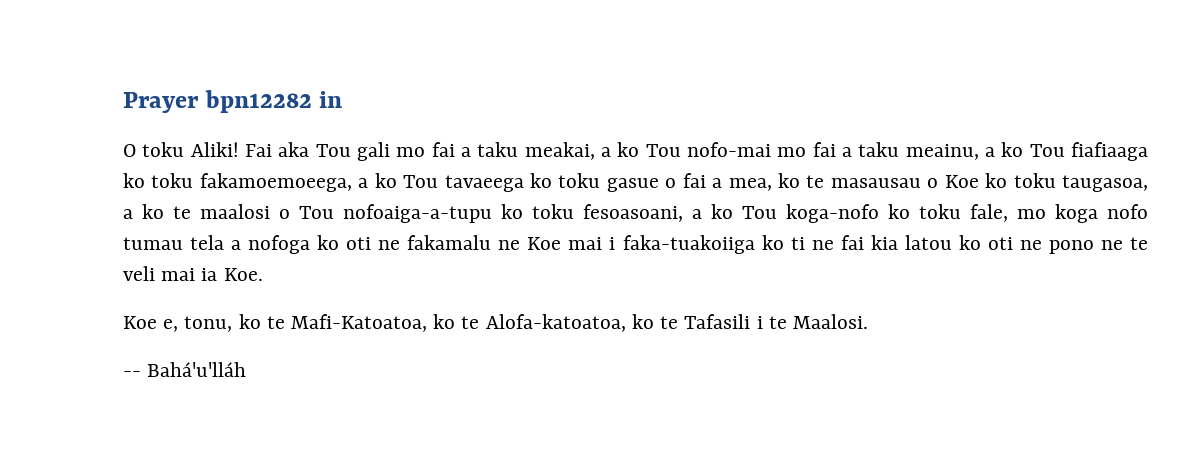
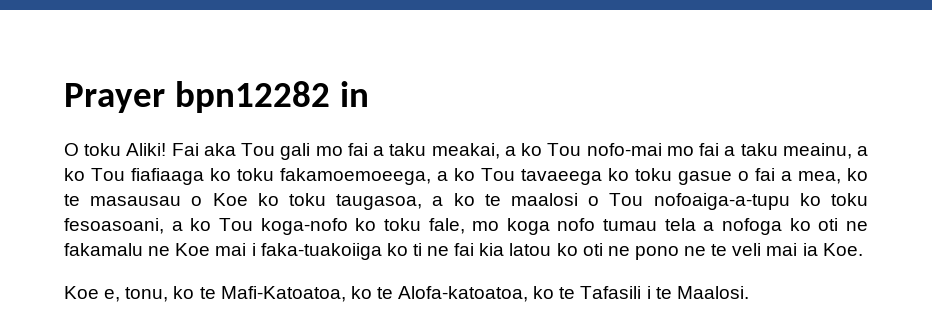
- -- Bahá'u'lláh

